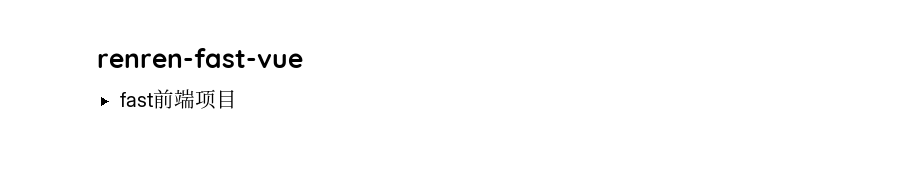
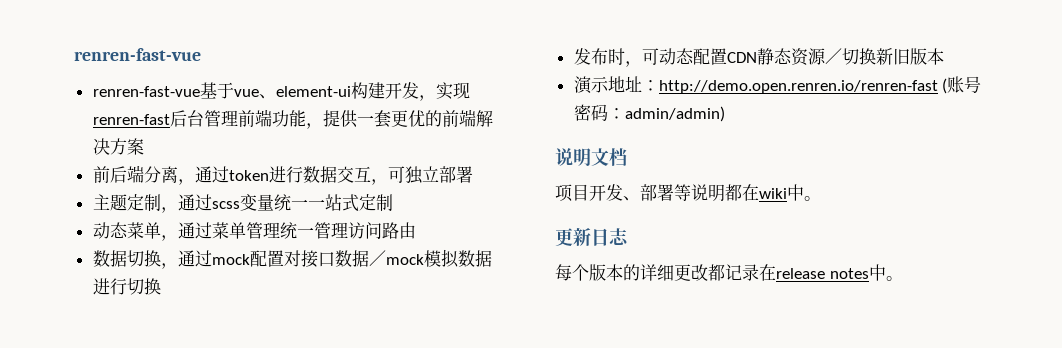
- fast前端项目
+ renren-fast-vue基于vue、element-ui构建开发，实现renren-fast后台管理前端功能，提供一套更优的前端解决方案
+ 前后端分离，通过token进行数据交互，可独立部署
+ 主题定制，通过scss变量统一一站式定制
+ 动态菜单，通过菜单管理统一管理访问路由
+ 数据切换，通过mock配置对接口数据／mock模拟数据进行切换
+ 发布时，可动态配置CDN静态资源／切换新旧版本
+ 演示地址：http://demo.open.renren.io/renren-fast (账号密码：admin/admin)
+ 说明文档
+ 项目开发、部署等说明都在wiki中。
+ 更新日志
+ 每个版本的详细更改都记录在release notes中。

